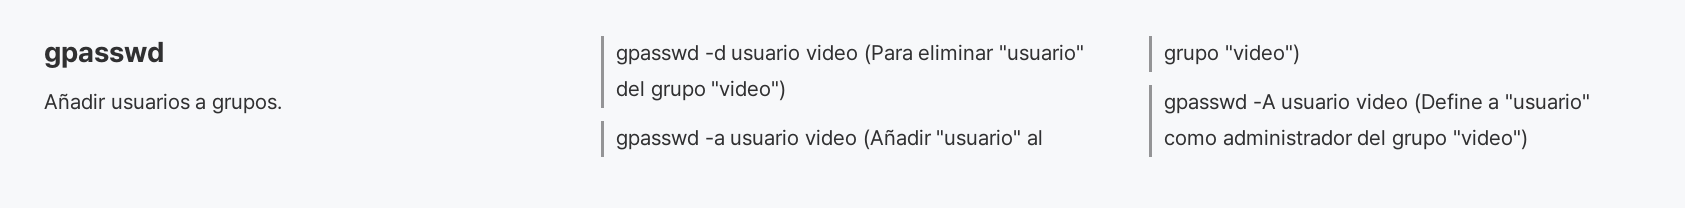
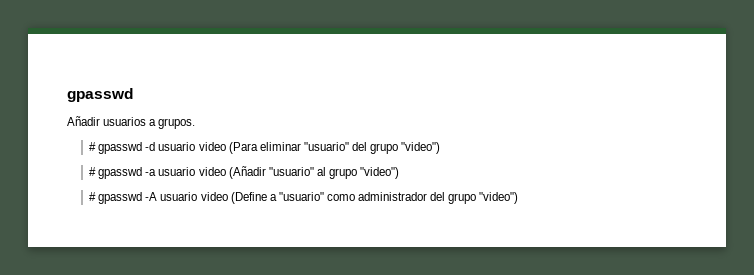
- gpasswd -d usuario video (Para eliminar "usuario" del grupo "video")
+ # gpasswd -d usuario video (Para eliminar "usuario" del grupo "video")
- gpasswd -a usuario video (Añadir "usuario" al grupo "video")
+ # gpasswd -a usuario video (Añadir "usuario" al grupo "video")
- gpasswd -A usuario video (Define a "usuario" como administrador del grupo "video")
+ # gpasswd -A usuario video (Define a "usuario" como administrador del grupo "video")

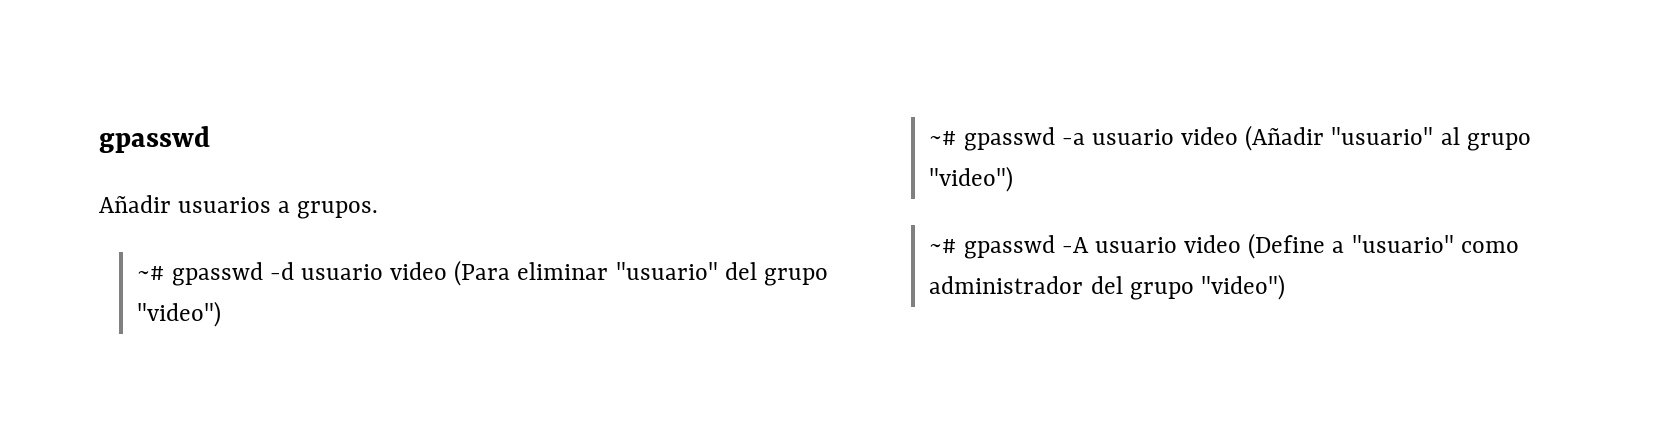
- # gpasswd -d usuario video (Para eliminar "usuario" del grupo "video")
+ ~# gpasswd -d usuario video (Para eliminar "usuario" del grupo "video")
- # gpasswd -a usuario video (Añadir "usuario" al grupo "video")
+ ~# gpasswd -a usuario video (Añadir "usuario" al grupo "video")
- # gpasswd -A usuario video (Define a "usuario" como administrador del grupo "video")
+ ~# gpasswd -A usuario video (Define a "usuario" como administrador del grupo "video")

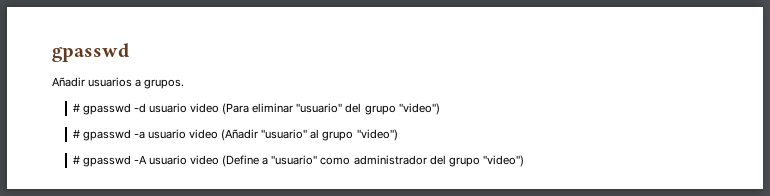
- ~# gpasswd -d usuario video (Para eliminar "usuario" del grupo "video")
+ # gpasswd -d usuario video (Para eliminar "usuario" del grupo "video")
- ~# gpasswd -a usuario video (Añadir "usuario" al grupo "video")
+ # gpasswd -a usuario video (Añadir "usuario" al grupo "video")
- ~# gpasswd -A usuario video (Define a "usuario" como administrador del grupo "video")
+ # gpasswd -A usuario video (Define a "usuario" como administrador del grupo "video")

